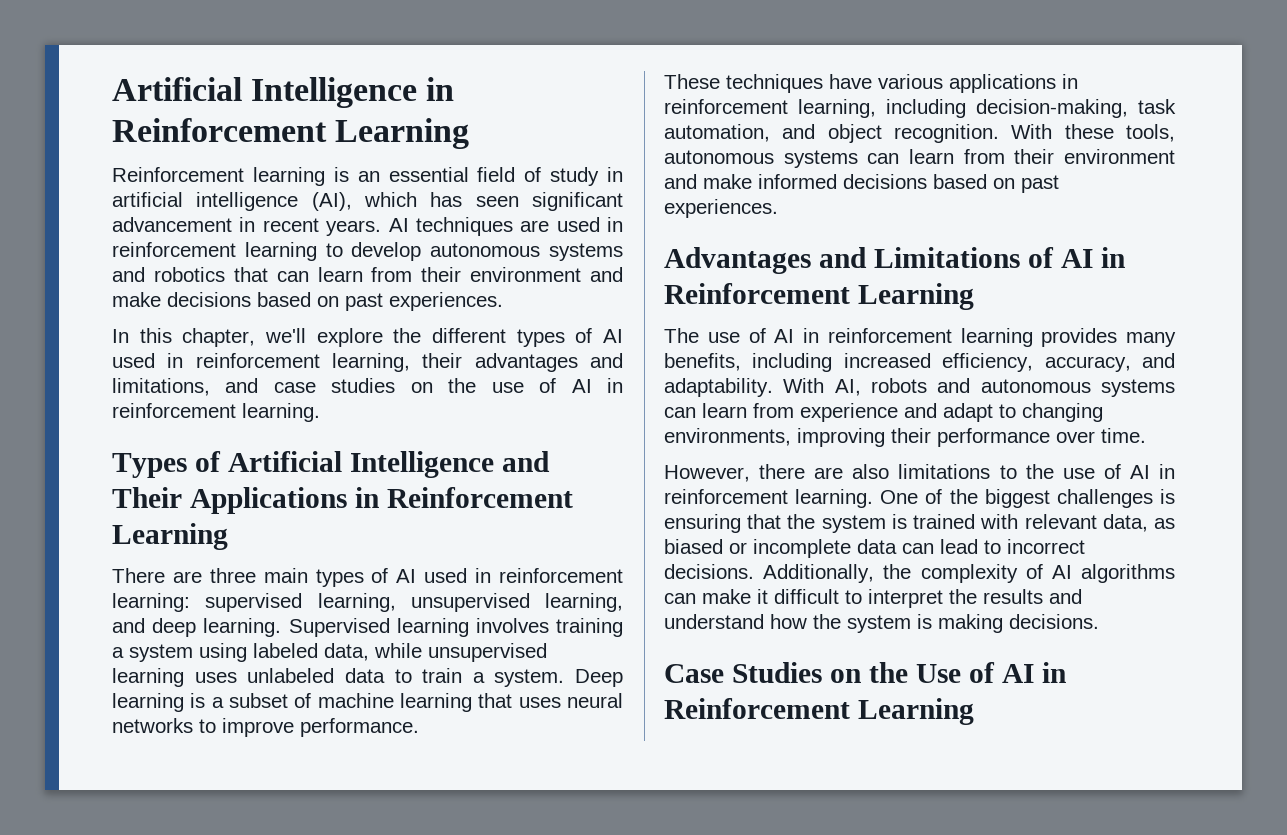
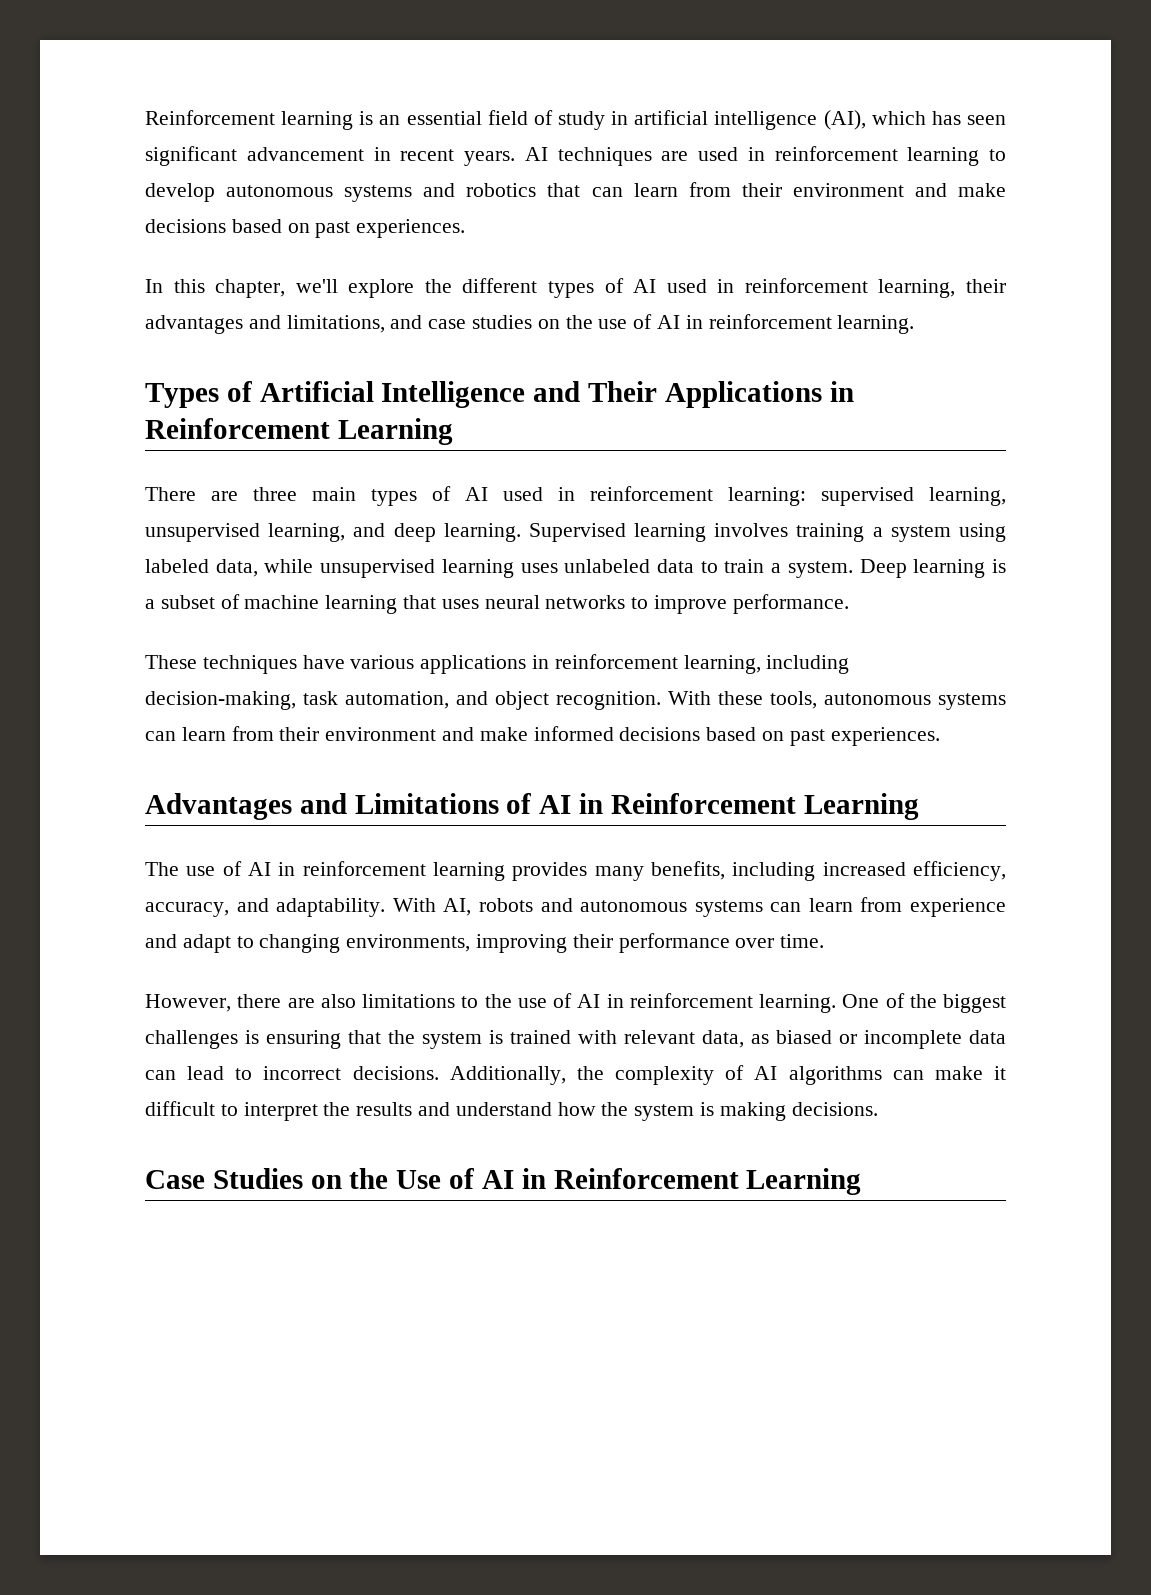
- Artificial Intelligence in Reinforcement Learning

